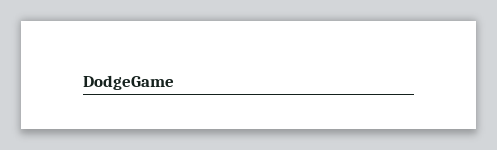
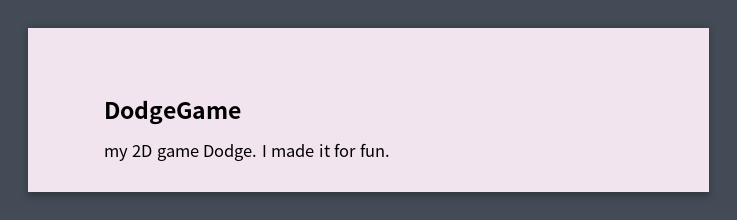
+ my 2D game Dodge. I made it for fun.

